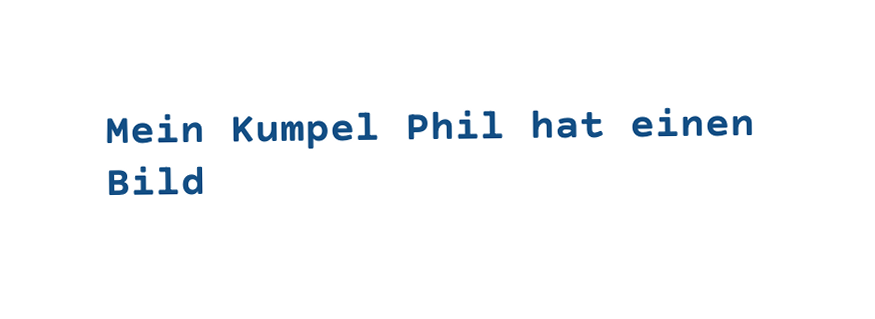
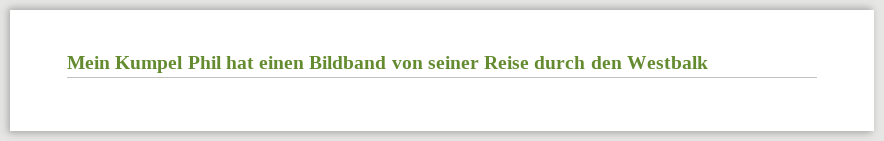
- Mein Kumpel Phil hat einen Bild
+ Mein Kumpel Phil hat einen Bildband von seiner Reise durch den Westbalk

